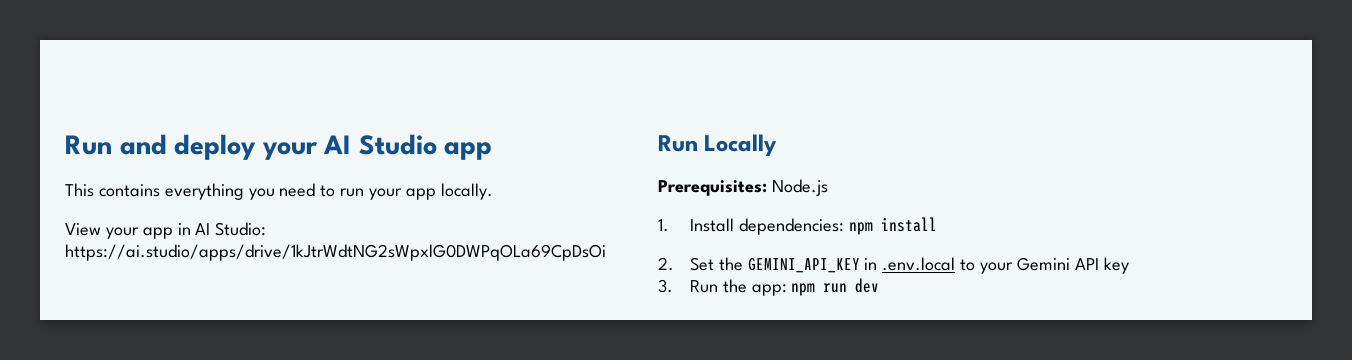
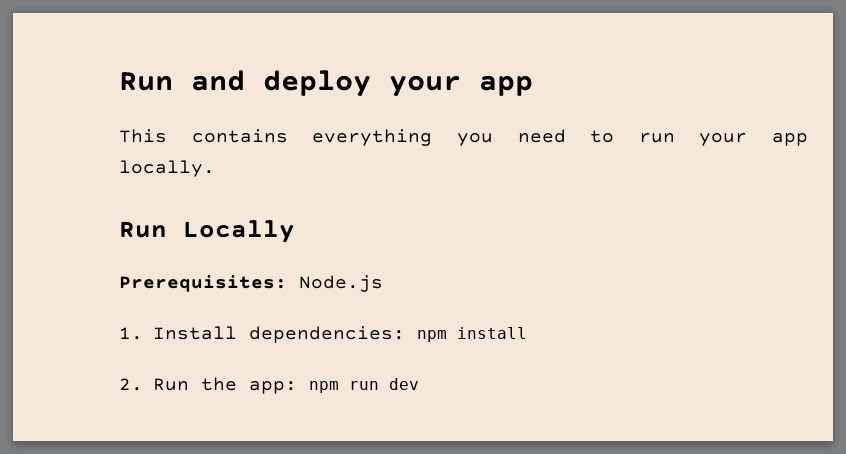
- Run and deploy your AI Studio app
+ Run and deploy your app
- View your app in AI Studio: https://ai.studio/apps/drive/1kJtrWdtNG2sWpxlG0DWPqOLa69CpDsOi
- 2. Set the GEMINI_API_KEY in .env.local to your Gemini API key
- 3. Run the app: npm run dev
+ 2. Run the app: npm run dev

